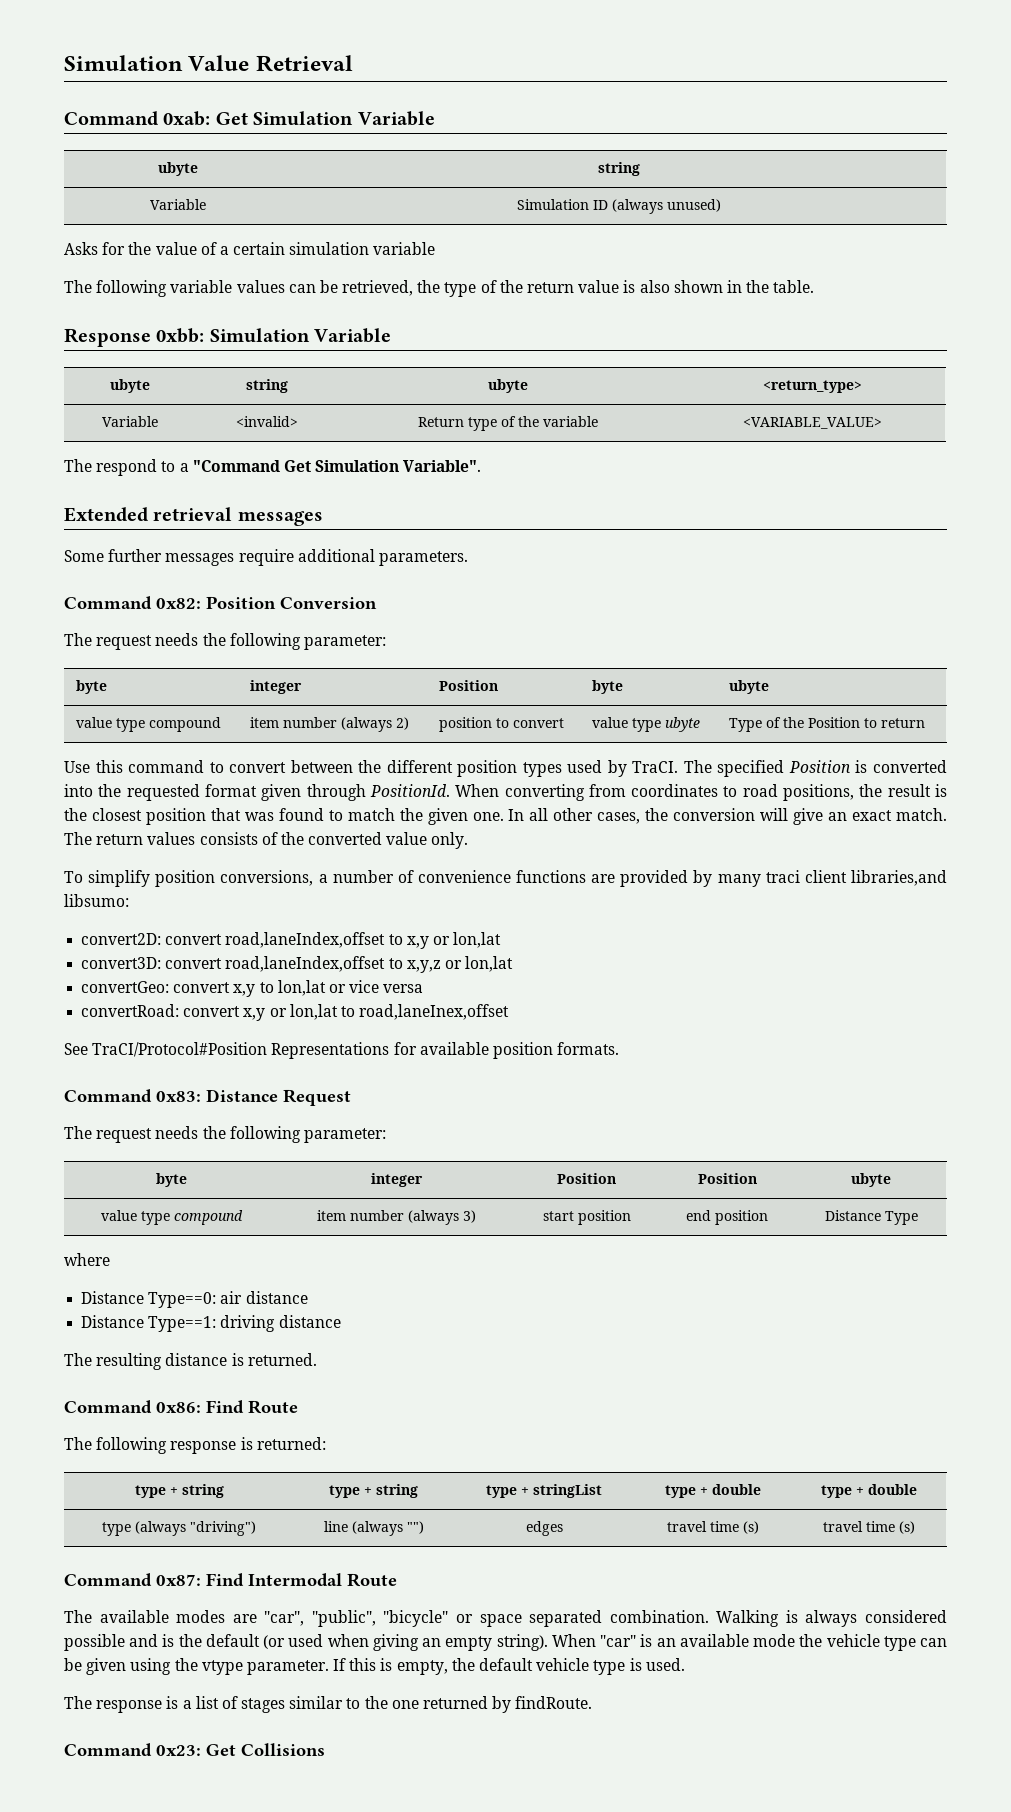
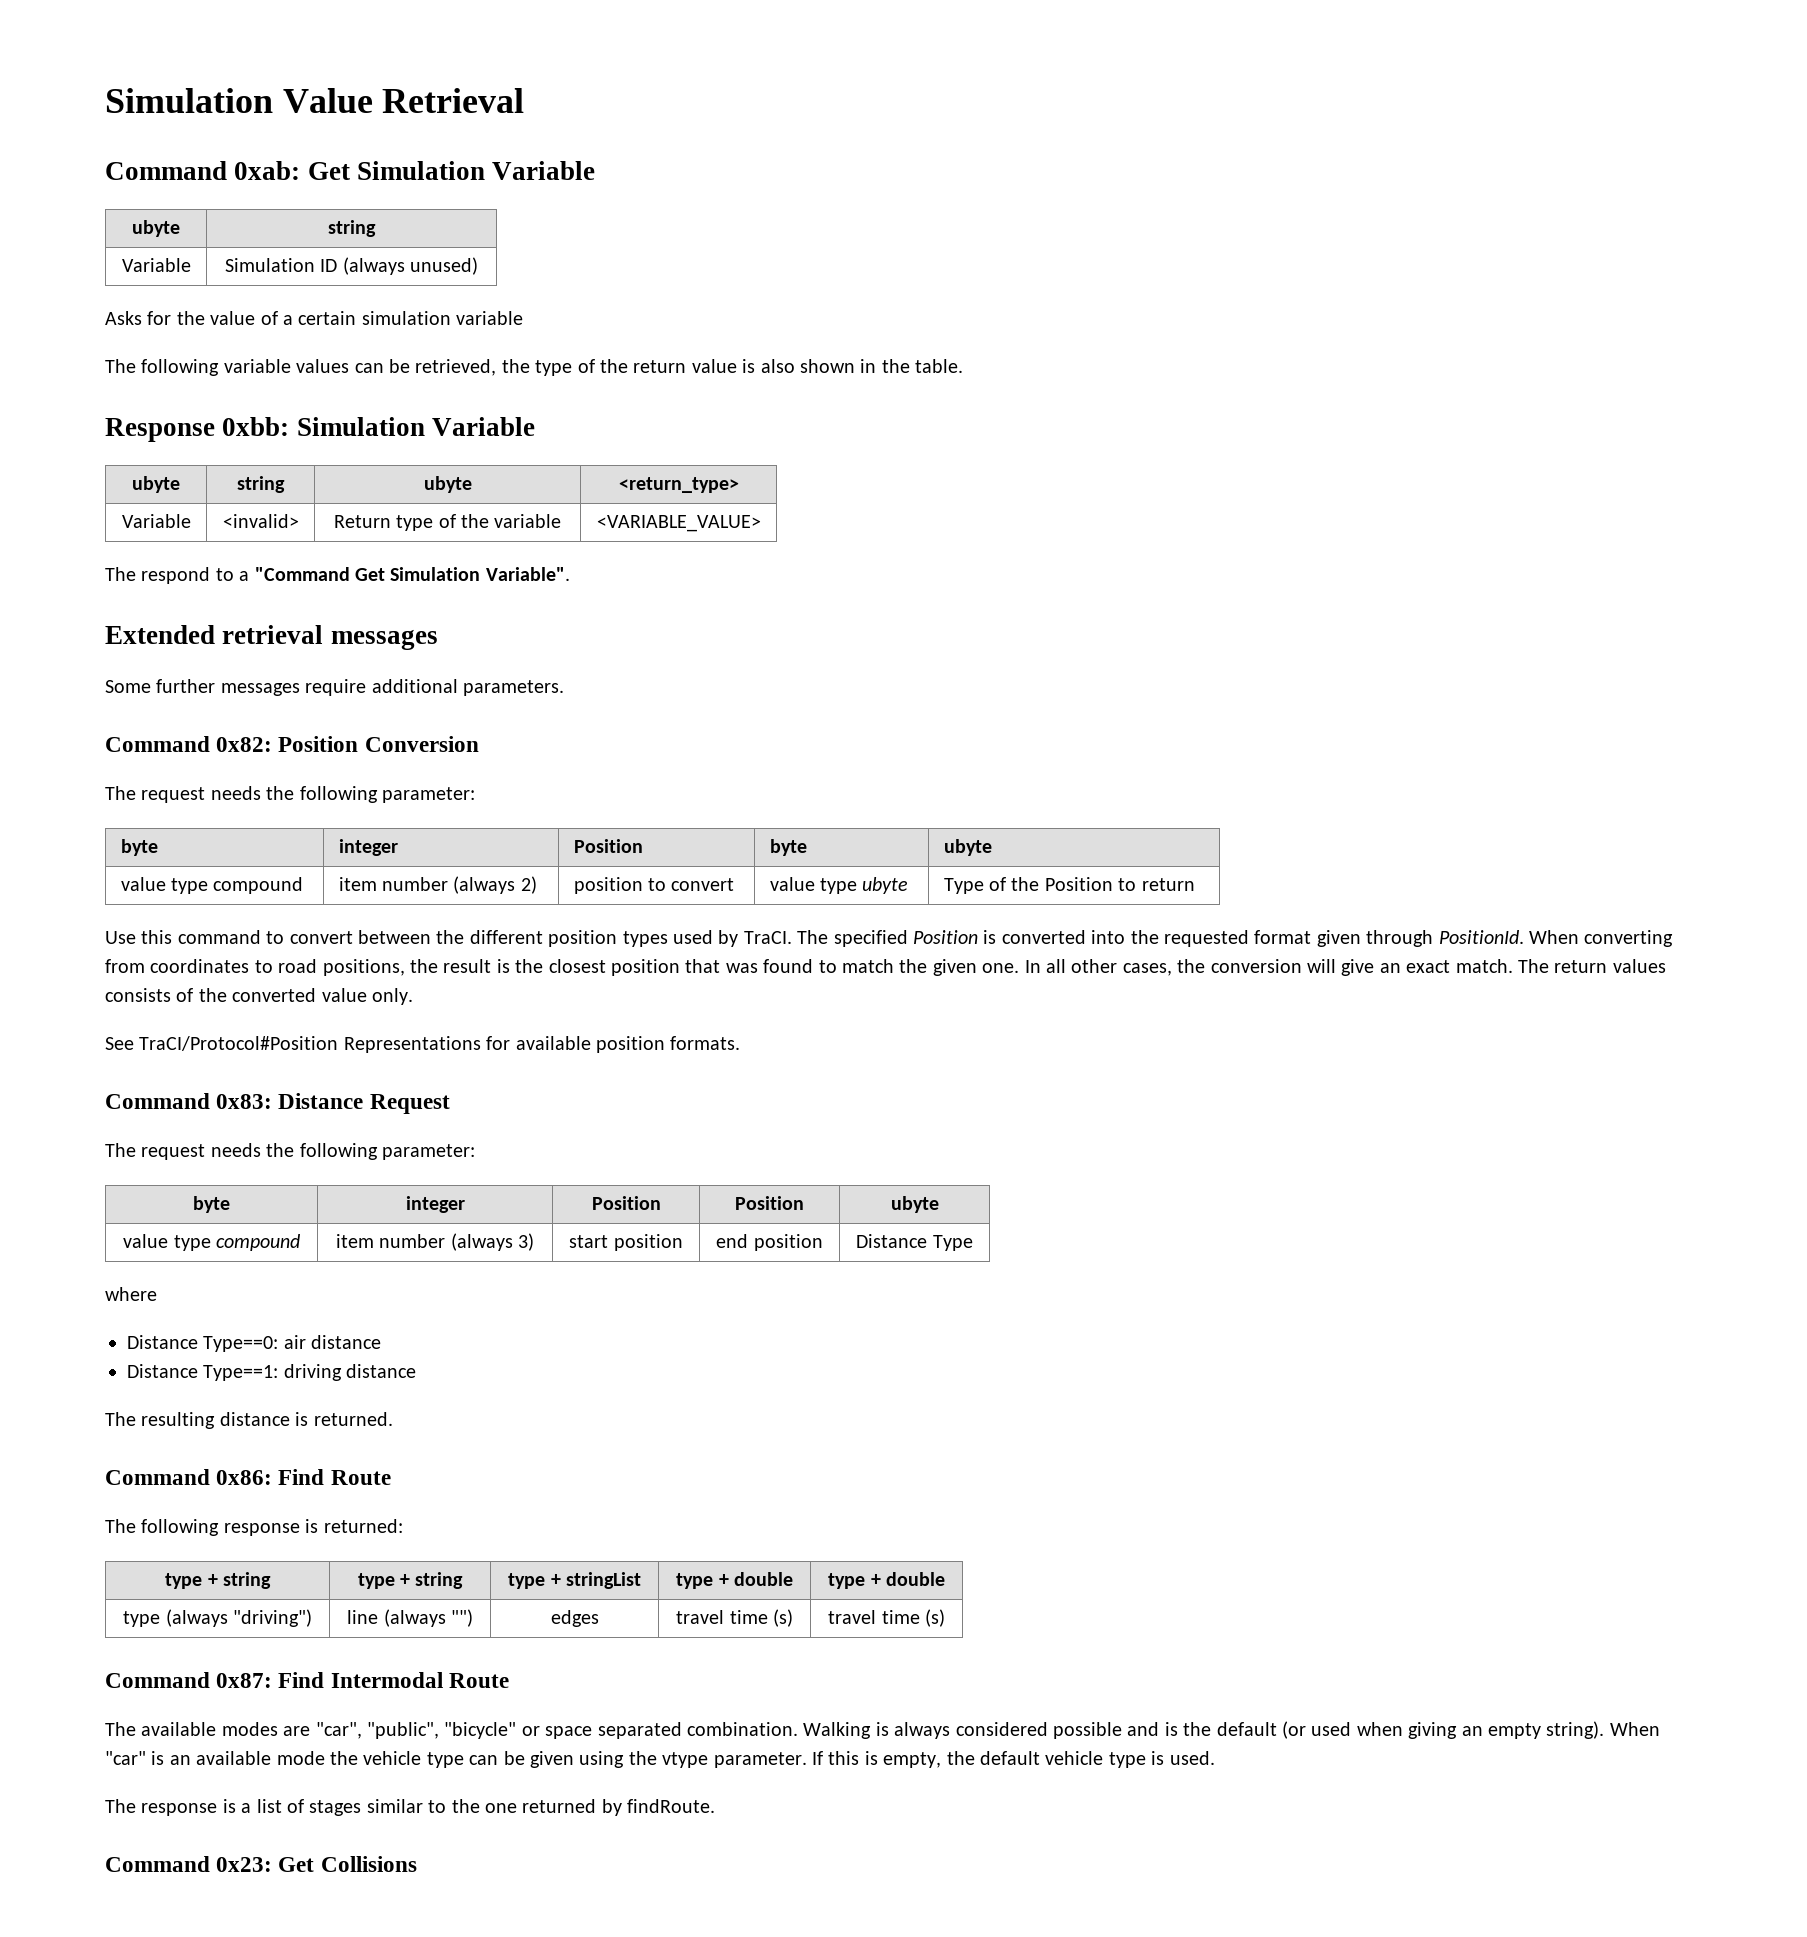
- To simplify position conversions, a number of convenience functions are provided by many traci client libraries,and libsumo:
- convert2D: convert road,laneIndex,offset to x,y or lon,lat
- convert3D: convert road,laneIndex,offset to x,y,z or lon,lat
- convertGeo: convert x,y to lon,lat or vice versa
- convertRoad: convert x,y or lon,lat to road,laneInex,offset

